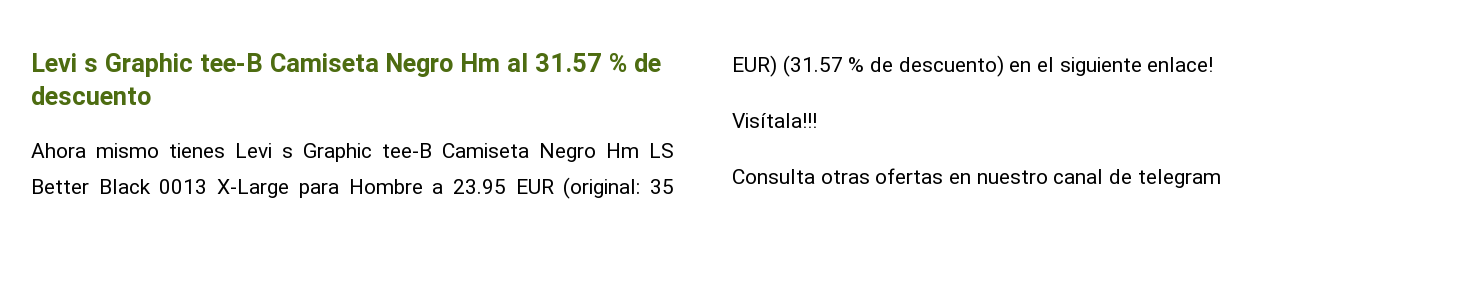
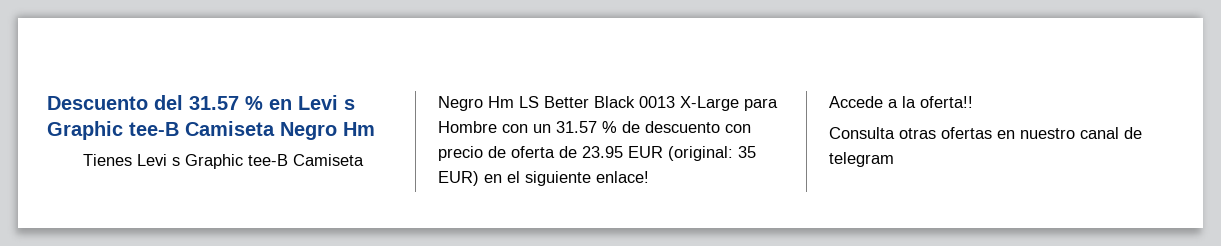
- Levi s Graphic tee-B Camiseta Negro Hm al 31.57 % de descuento
- Ahora mismo tienes Levi s Graphic tee-B Camiseta Negro Hm LS Better Black 0013 X-Large para Hombre a 23.95 EUR (original: 35 EUR) (31.57 % de descuento) en el siguiente enlace!
+ Descuento del 31.57 % en Levi s Graphic tee-B Camiseta Negro Hm
+ Tienes Levi s Graphic tee-B Camiseta Negro Hm LS Better Black 0013 X-Large para Hombre con un 31.57 % de descuento con precio de oferta de 23.95 EUR (original: 35 EUR) en el siguiente enlace!
- Visítala!!!
+ Accede a la oferta!!

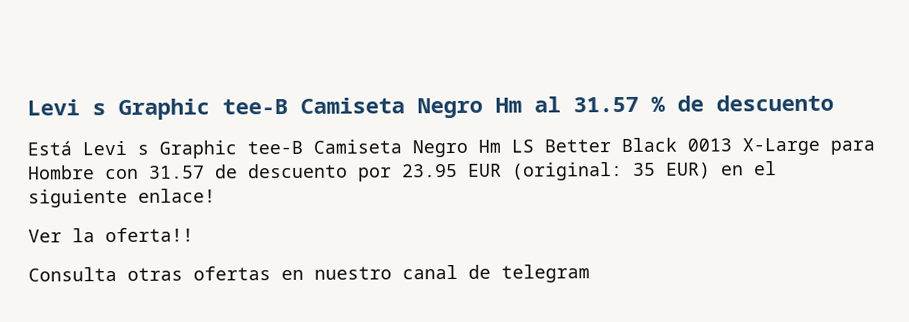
- Descuento del 31.57 % en Levi s Graphic tee-B Camiseta Negro Hm
- Tienes Levi s Graphic tee-B Camiseta Negro Hm LS Better Black 0013 X-Large para Hombre con un 31.57 % de descuento con precio de oferta de 23.95 EUR (original: 35 EUR) en el siguiente enlace!
+ Levi s Graphic tee-B Camiseta Negro Hm al 31.57 % de descuento
+ Está Levi s Graphic tee-B Camiseta Negro Hm LS Better Black 0013 X-Large para Hombre con 31.57 de descuento por 23.95 EUR (original: 35 EUR) en el siguiente enlace!
- Accede a la oferta!!
+ Ver la oferta!!

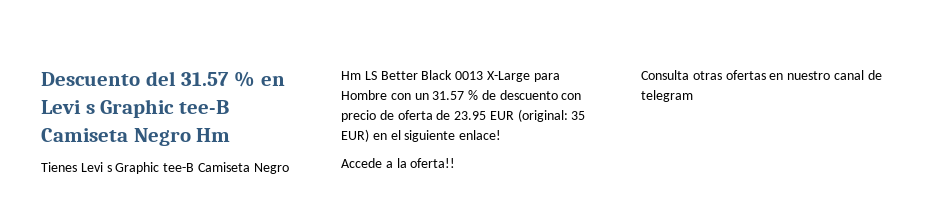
- Levi s Graphic tee-B Camiseta Negro Hm al 31.57 % de descuento
- Está Levi s Graphic tee-B Camiseta Negro Hm LS Better Black 0013 X-Large para Hombre con 31.57 de descuento por 23.95 EUR (original: 35 EUR) en el siguiente enlace!
+ Descuento del 31.57 % en Levi s Graphic tee-B Camiseta Negro Hm
+ Tienes Levi s Graphic tee-B Camiseta Negro Hm LS Better Black 0013 X-Large para Hombre con un 31.57 % de descuento con precio de oferta de 23.95 EUR (original: 35 EUR) en el siguiente enlace!
- Ver la oferta!!
+ Accede a la oferta!!

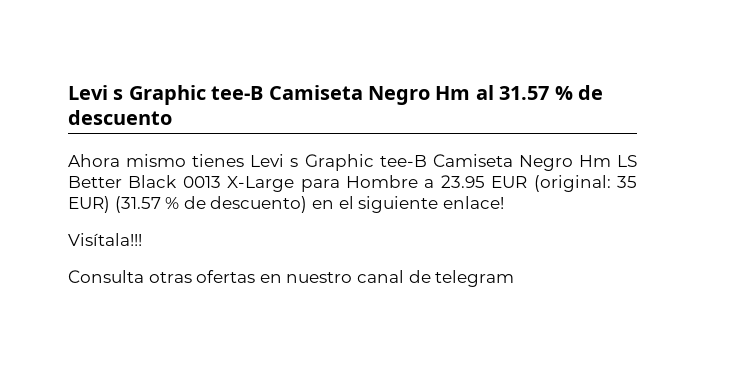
- Descuento del 31.57 % en Levi s Graphic tee-B Camiseta Negro Hm
- Tienes Levi s Graphic tee-B Camiseta Negro Hm LS Better Black 0013 X-Large para Hombre con un 31.57 % de descuento con precio de oferta de 23.95 EUR (original: 35 EUR) en el siguiente enlace!
+ Levi s Graphic tee-B Camiseta Negro Hm al 31.57 % de descuento
+ Ahora mismo tienes Levi s Graphic tee-B Camiseta Negro Hm LS Better Black 0013 X-Large para Hombre a 23.95 EUR (original: 35 EUR) (31.57 % de descuento) en el siguiente enlace!
- Accede a la oferta!!
+ Visítala!!!

